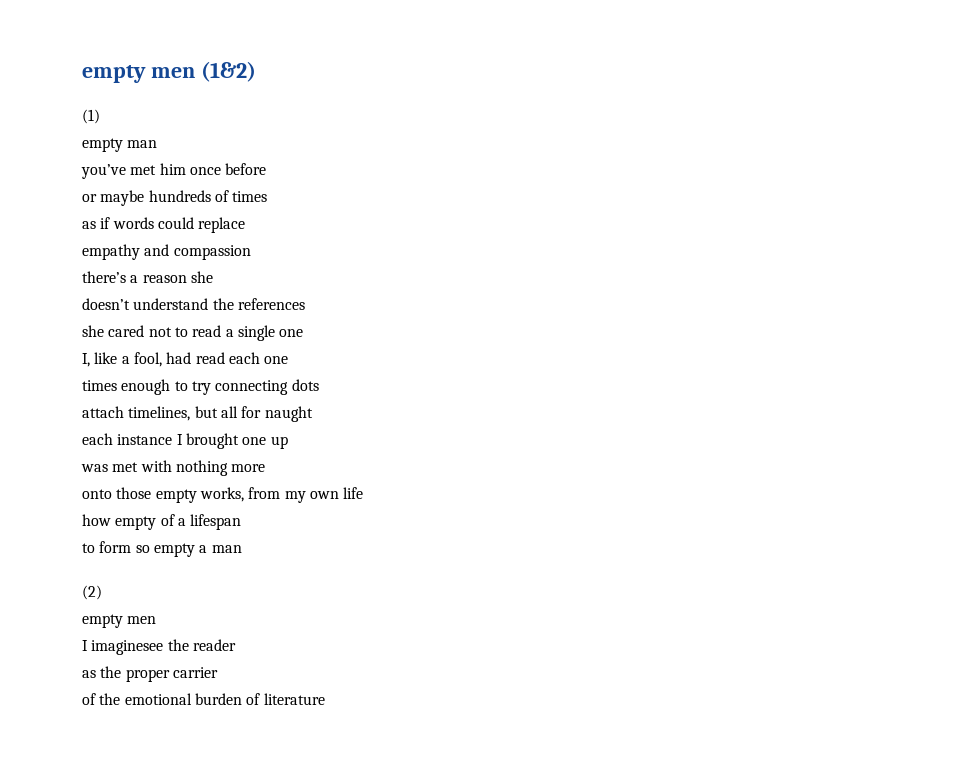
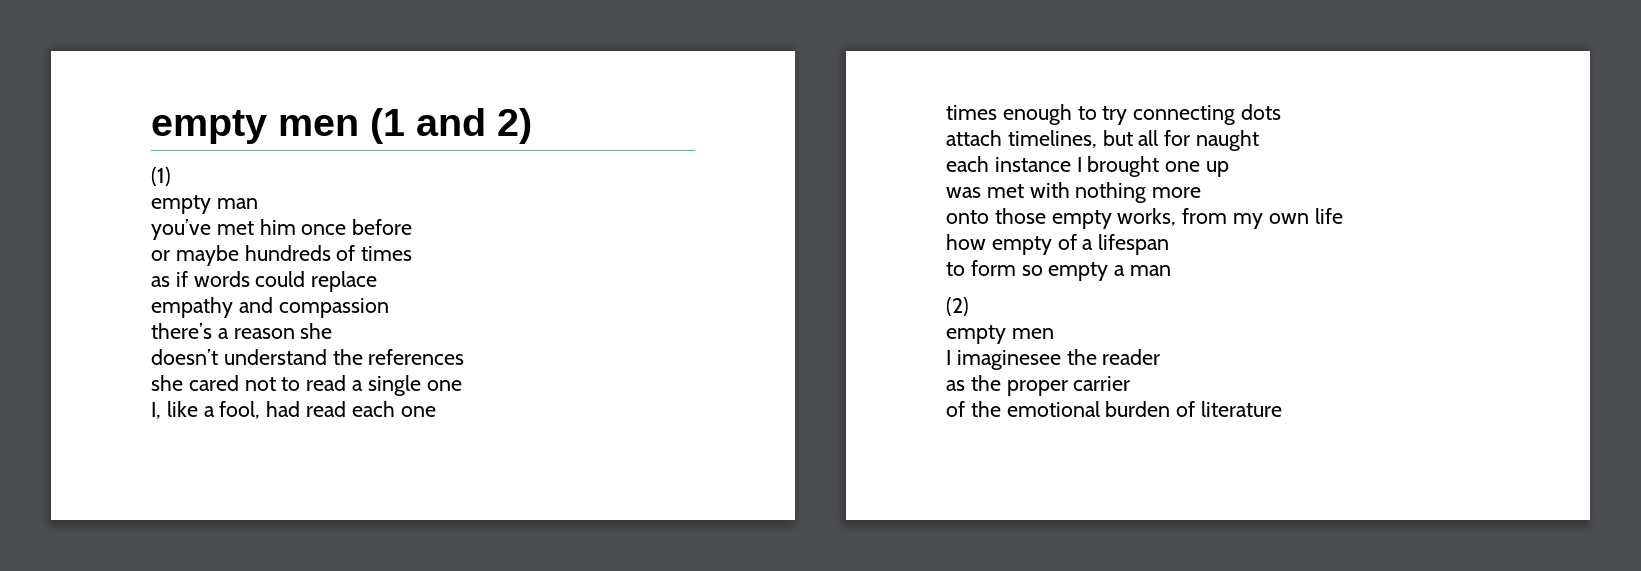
- empty men (1&2)
+ empty men (1 and 2)

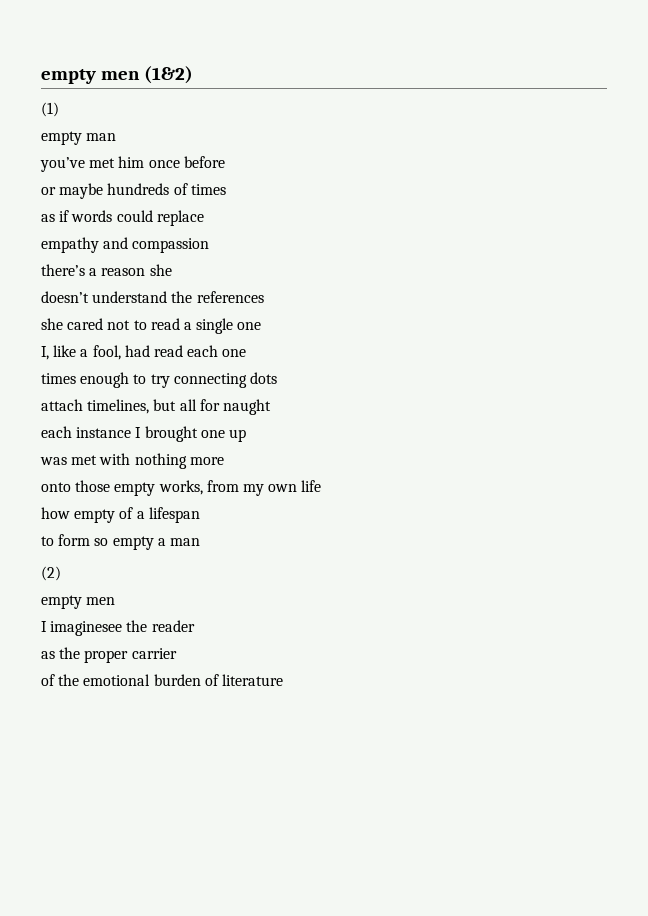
- empty men (1 and 2)
+ empty men (1&2)

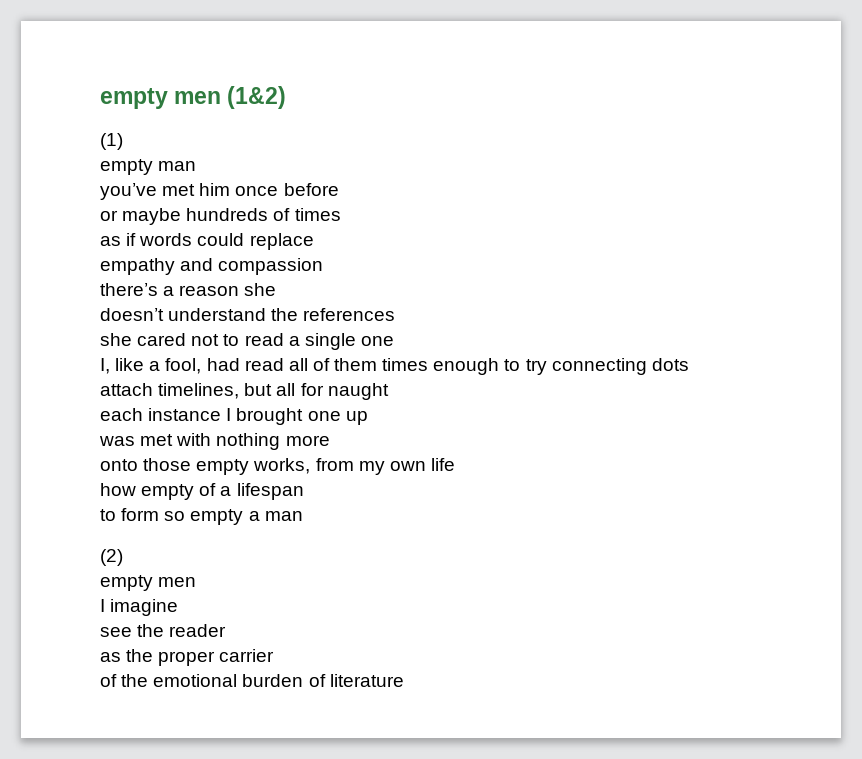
- I, like a fool, had read each one
- times enough to try connecting dots
+ I, like a fool, had read all of them times enough to try connecting dots
- I imaginesee the reader
+ I imagine
+ see the reader

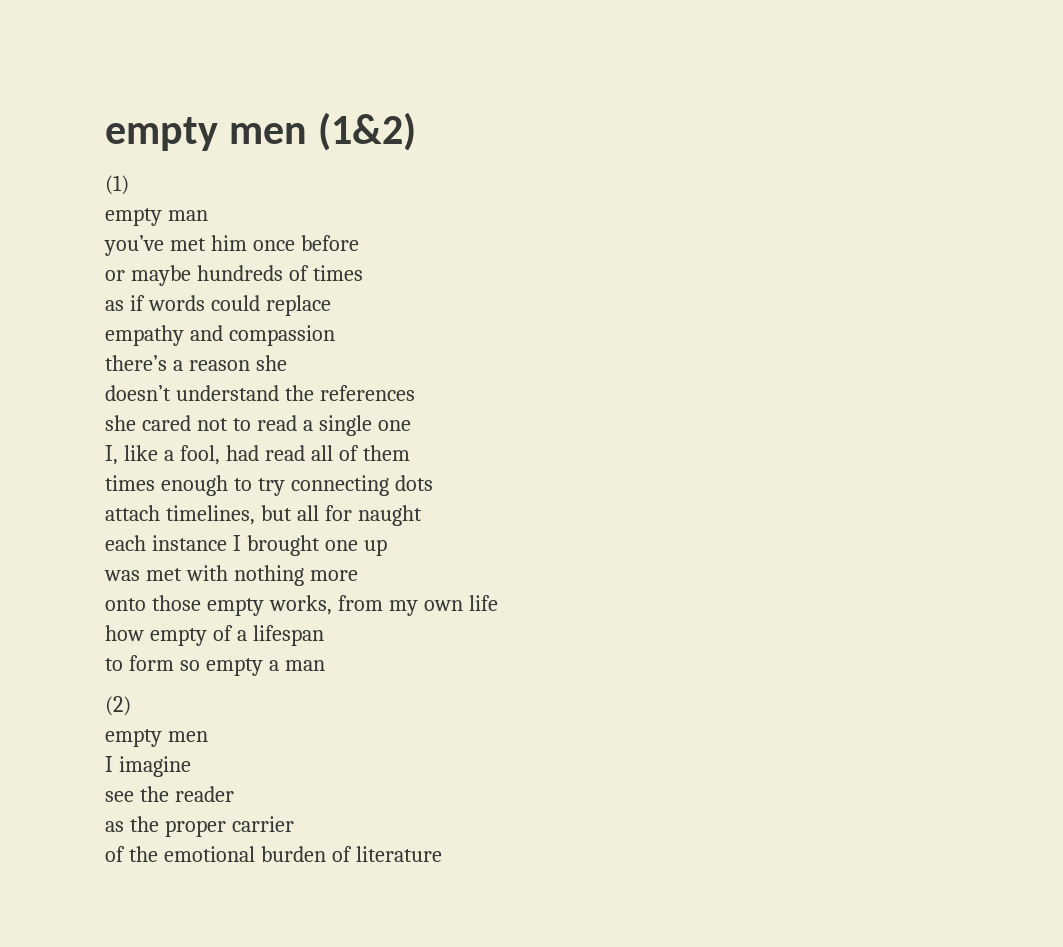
- I, like a fool, had read all of them times enough to try connecting dots
+ I, like a fool, had read all of them
+ times enough to try connecting dots

